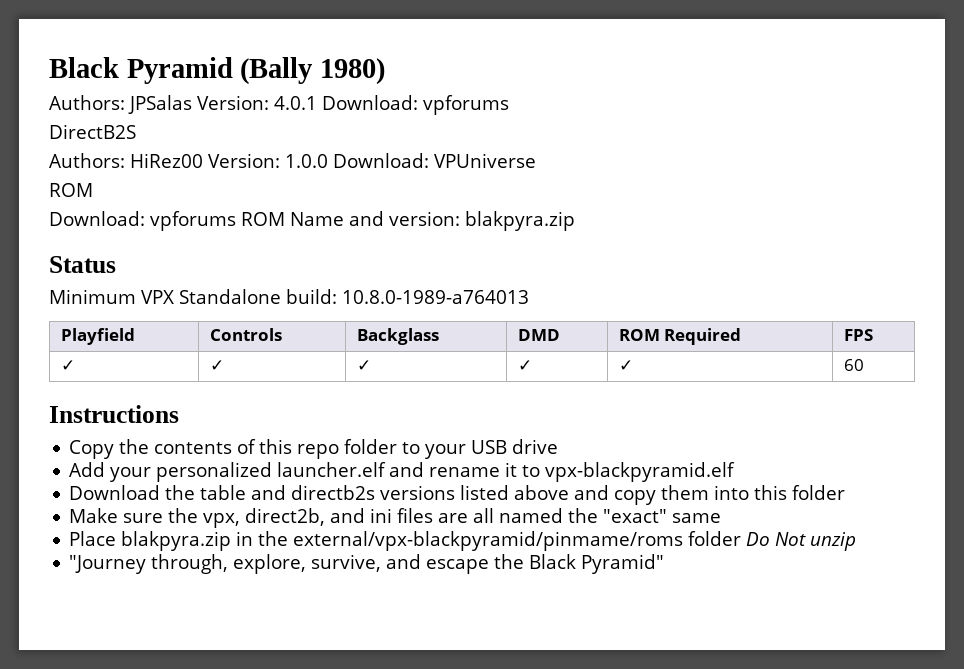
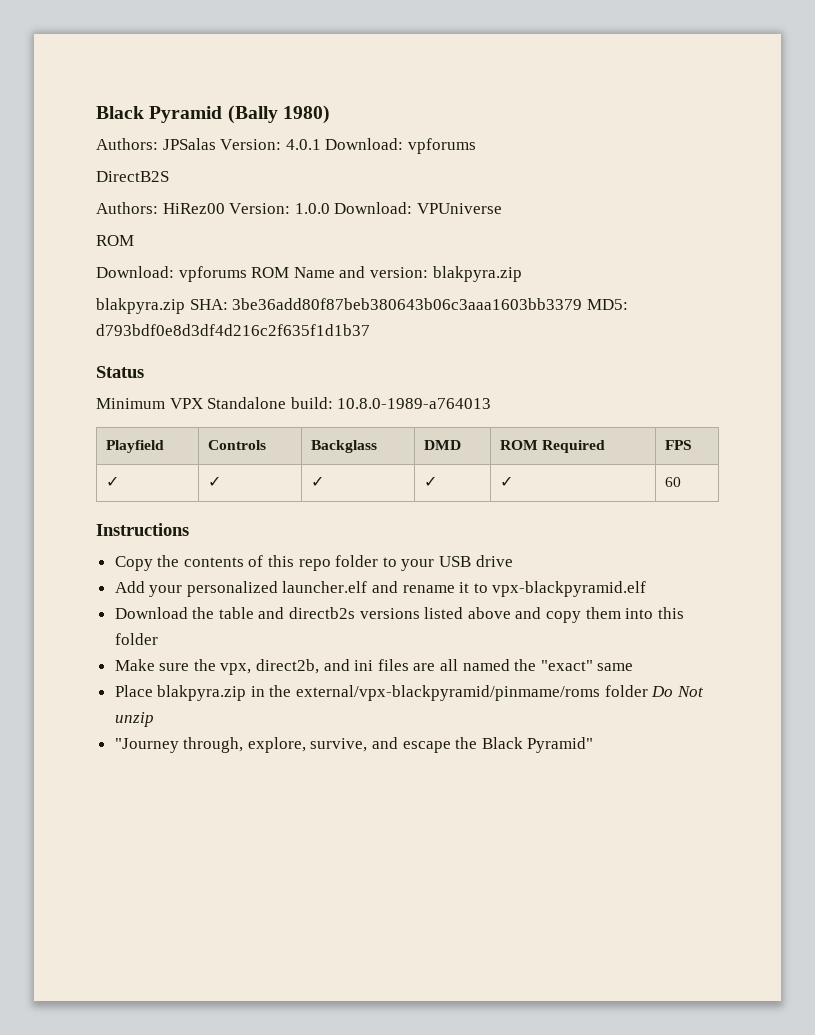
+ blakpyra.zip SHA: 3be36add80f87beb380643b06c3aaa1603bb3379 MD5: d793bdf0e8d3df4d216c2f635f1d1b37

